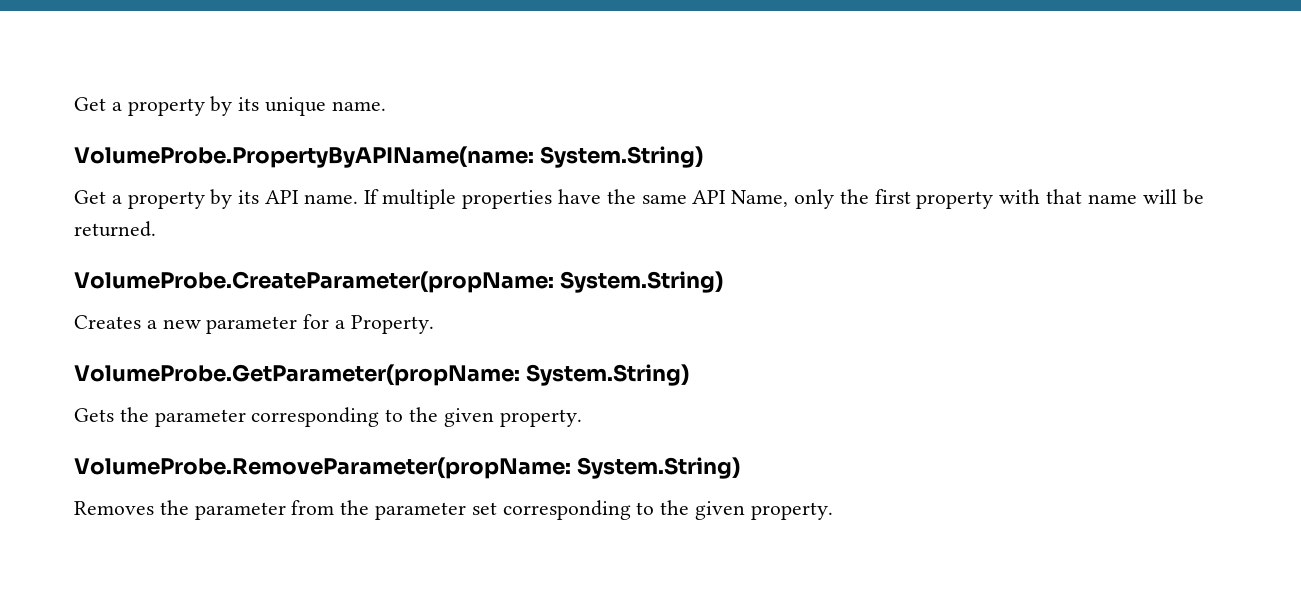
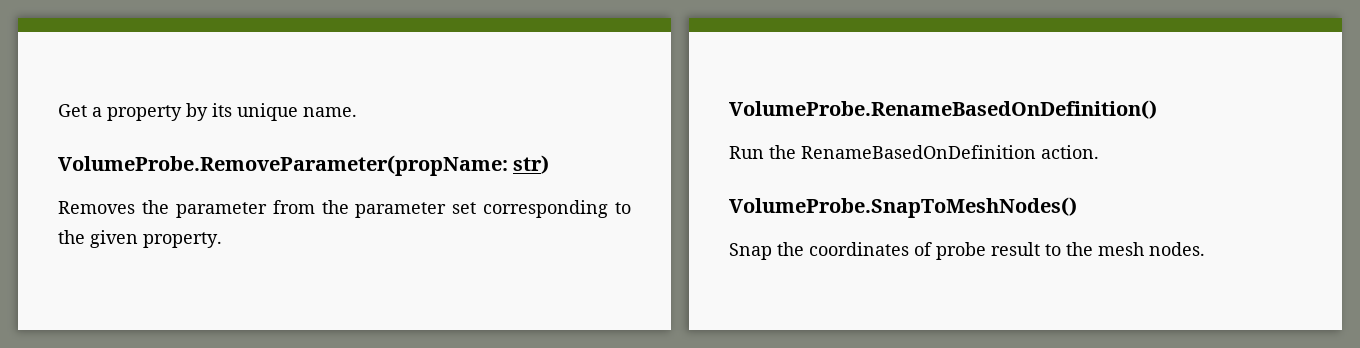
- VolumeProbe.PropertyByAPIName(name: System.String)
- Get a property by its API name. If multiple properties have the same API Name, only the first property with that name will be returned.
- VolumeProbe.CreateParameter(propName: System.String)
- Creates a new parameter for a Property.
- VolumeProbe.GetParameter(propName: System.String)
- Gets the parameter corresponding to the given property.
- VolumeProbe.RemoveParameter(propName: System.String)
+ VolumeProbe.RemoveParameter(propName: str)
+ VolumeProbe.RenameBasedOnDefinition()
+ Run the RenameBasedOnDefinition action.
+ VolumeProbe.SnapToMeshNodes()
+ Snap the coordinates of probe result to the mesh nodes.

